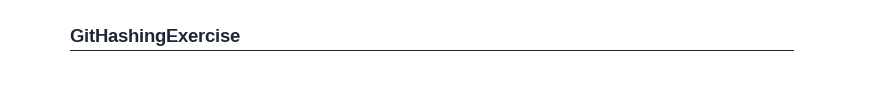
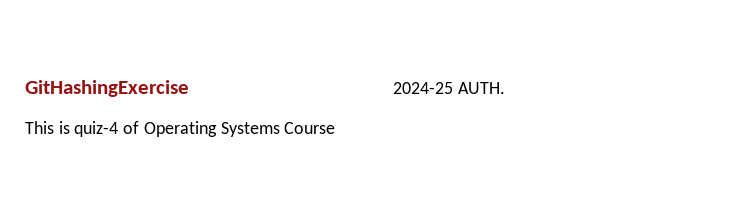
+ This is quiz-4 of Operating Systems Course 2024-25 AUTH.

